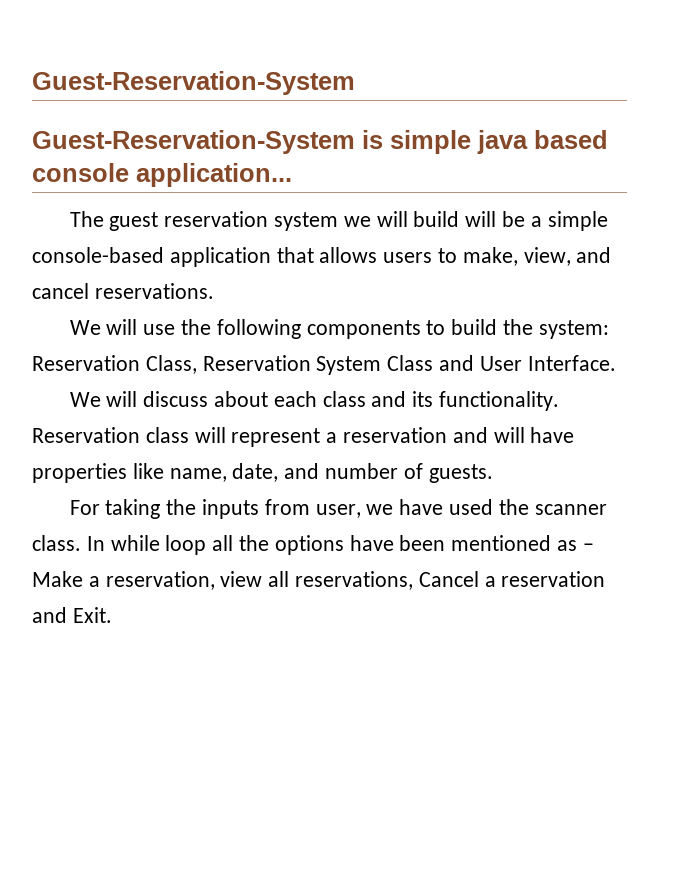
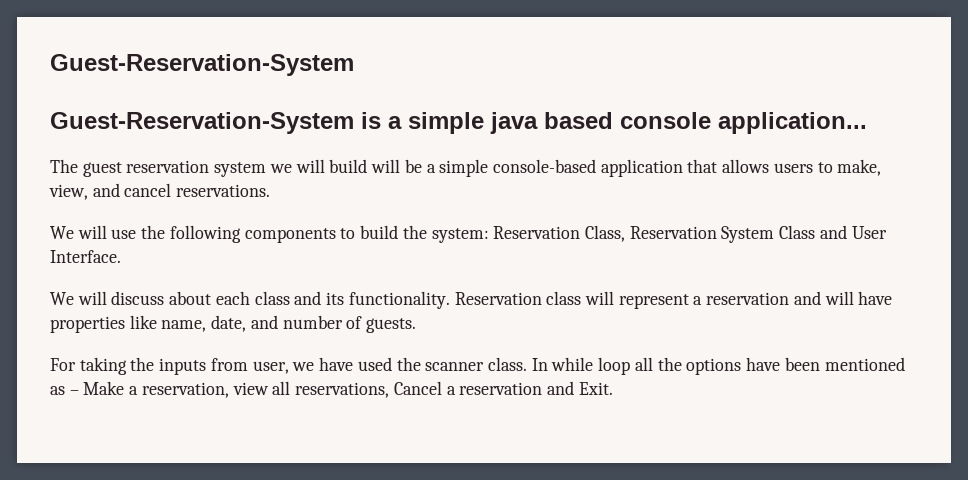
- Guest-Reservation-System is simple java based console application...
+ Guest-Reservation-System is a simple java based console application...

